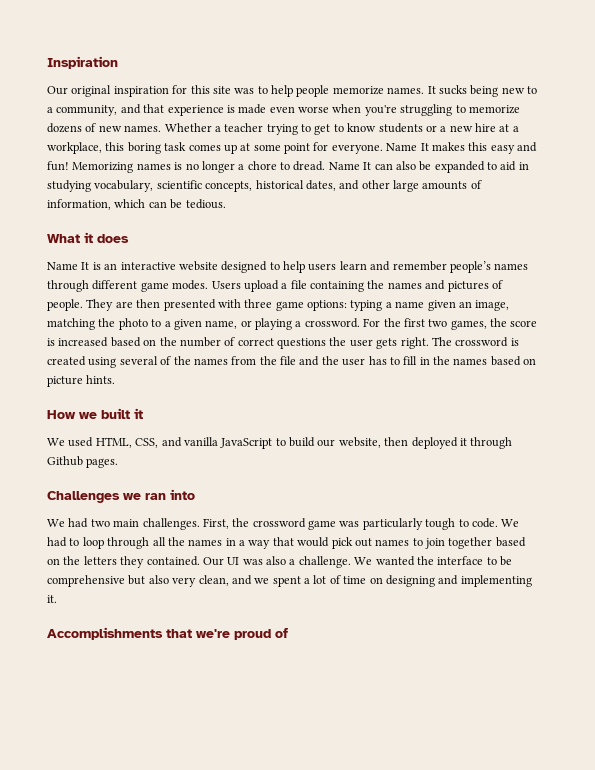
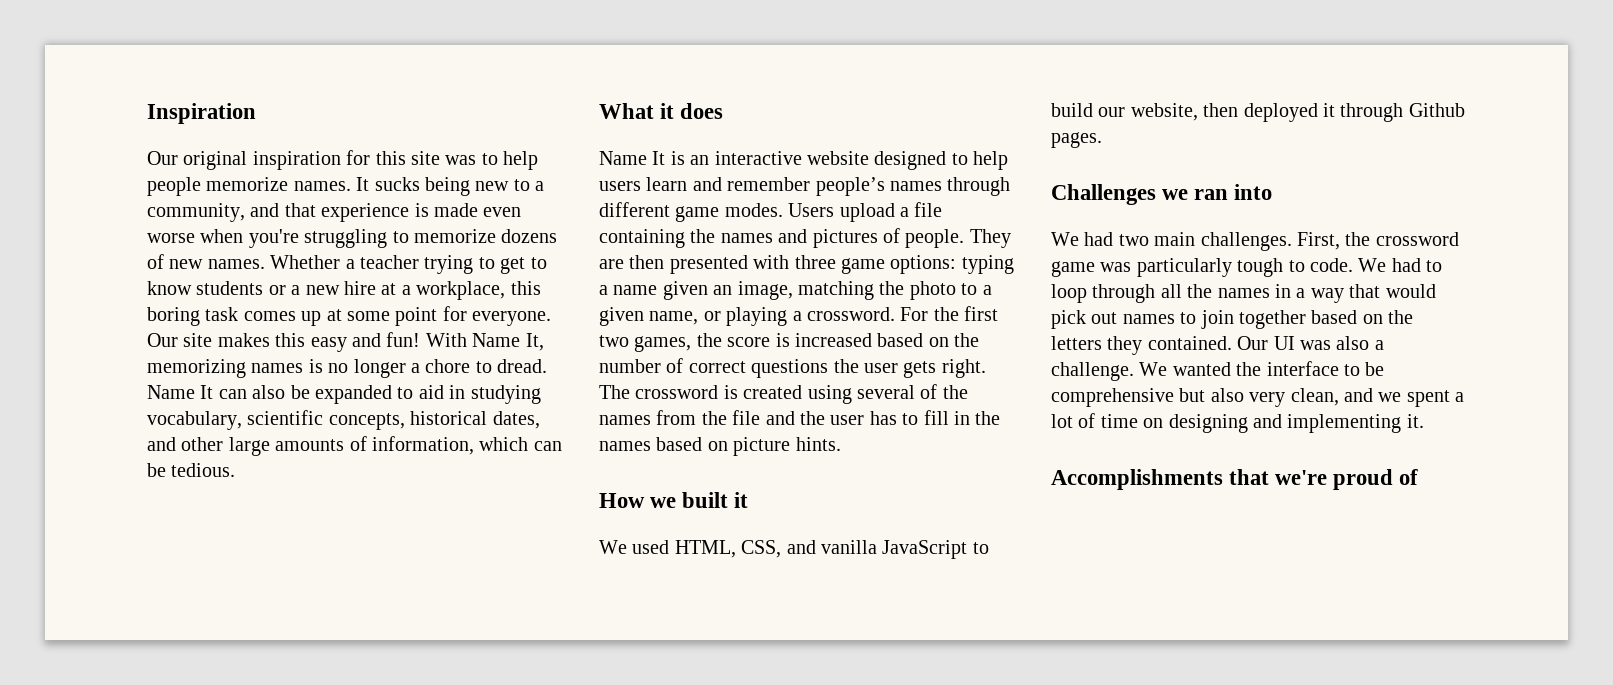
- Name It makes this easy and fun!
+ Our site makes this easy and fun!
- Memorizing names is no longer a chore to dread.
+ With Name It, memorizing names is no longer a chore to dread.

